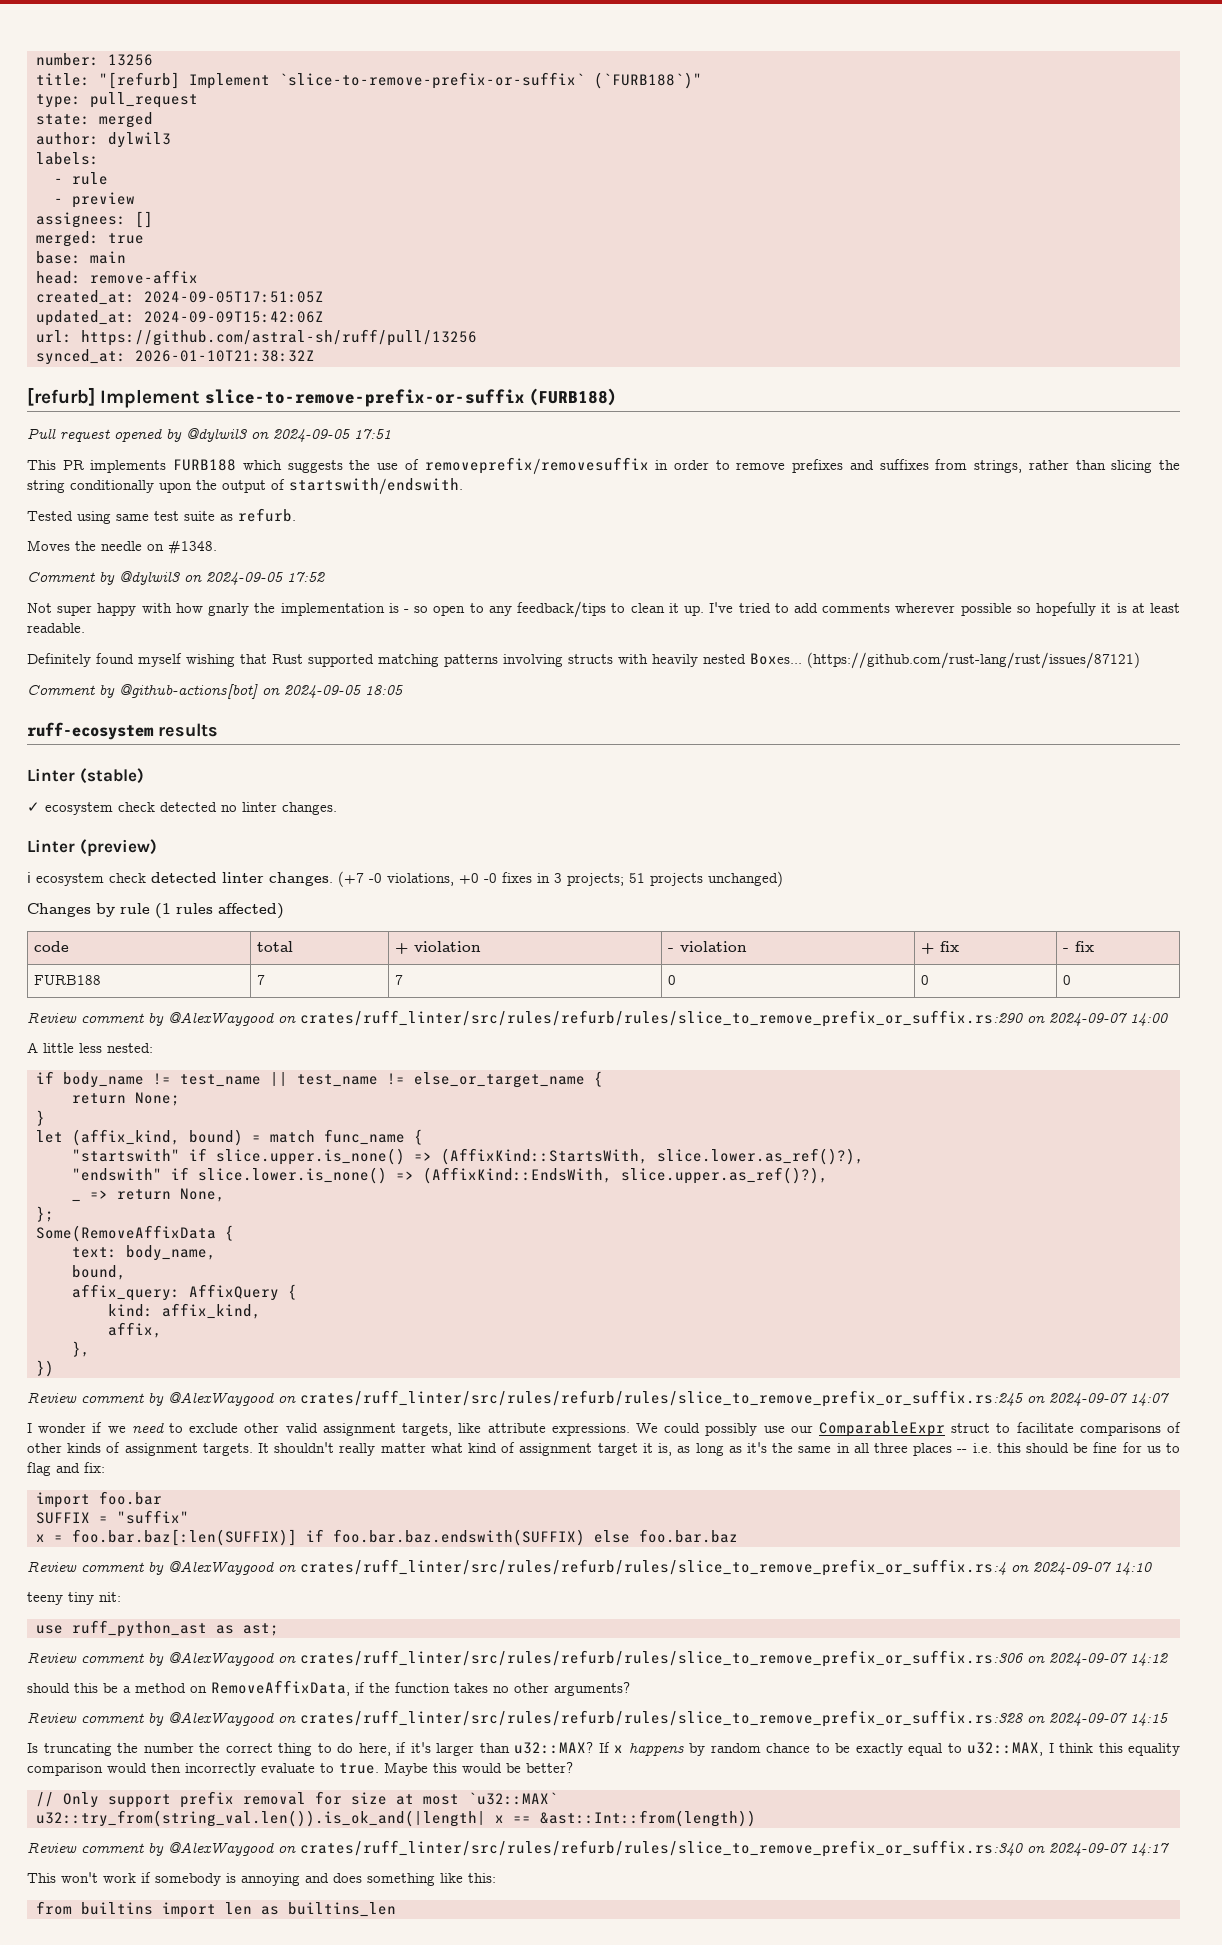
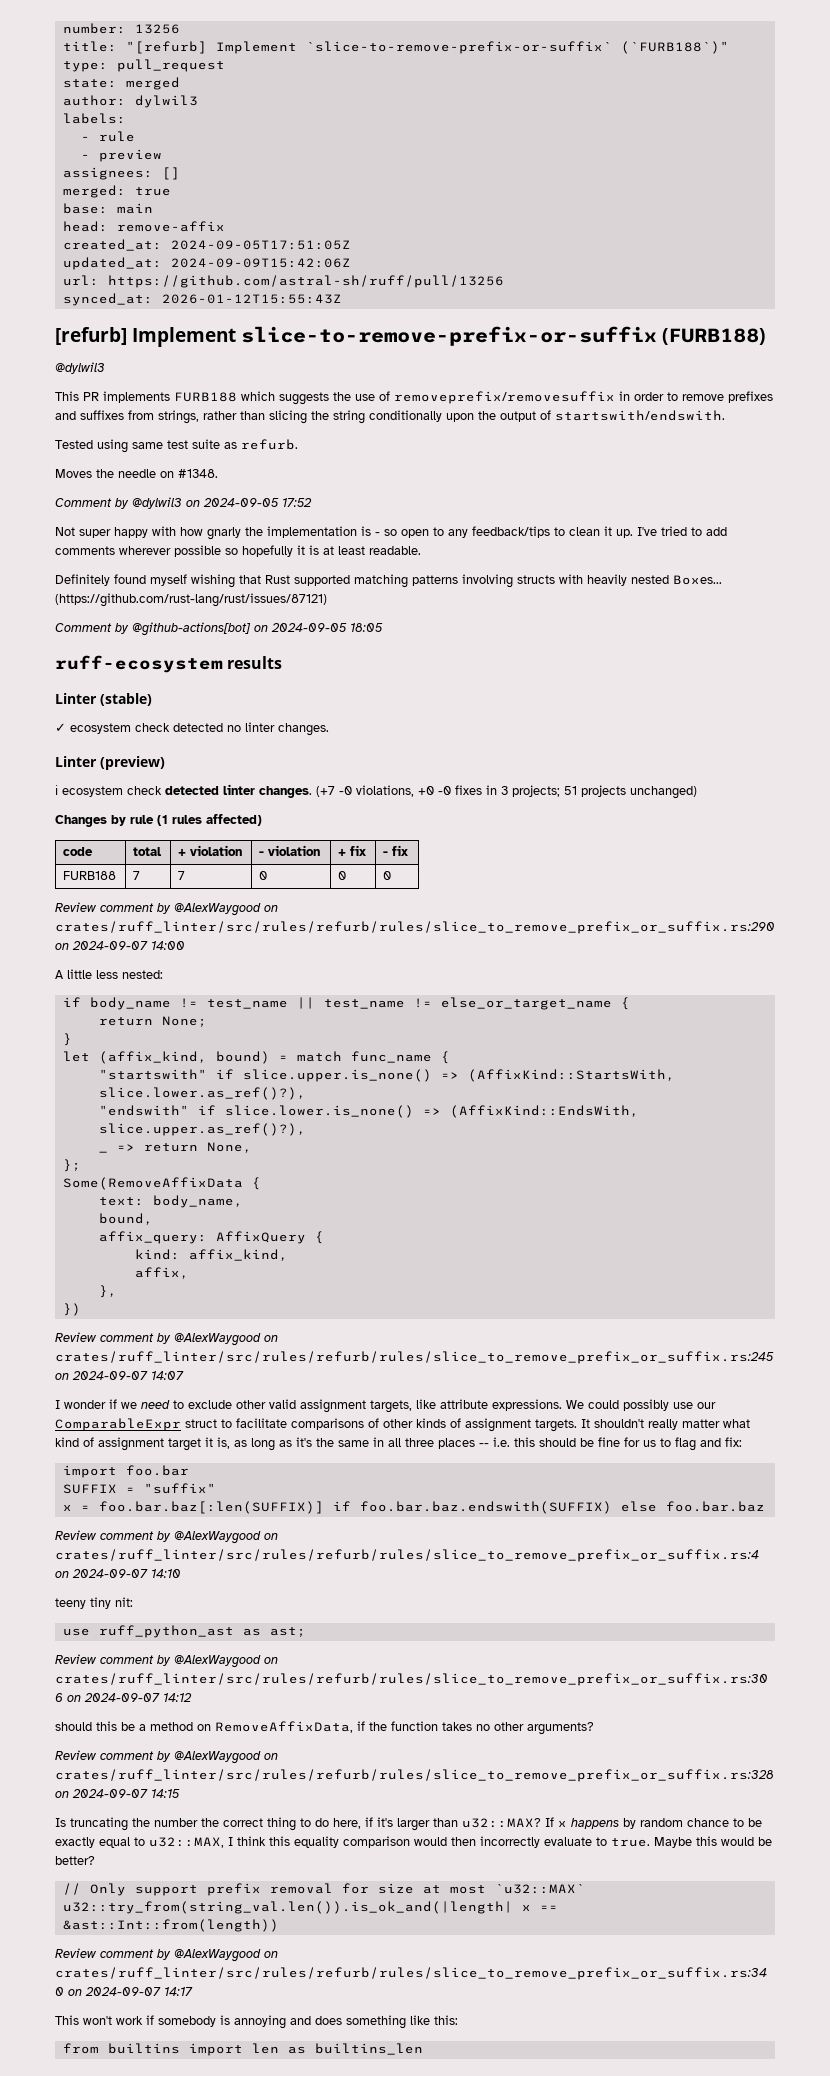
- synced_at: 2026-01-10T21:38:32Z
+ synced_at: 2026-01-12T15:55:43Z
  [refurb] Implement slice-to-remove-prefix-or-suffix (FURB188)
- Pull request opened by @dylwil3 on 2024-09-05 17:51
+ @dylwil3

